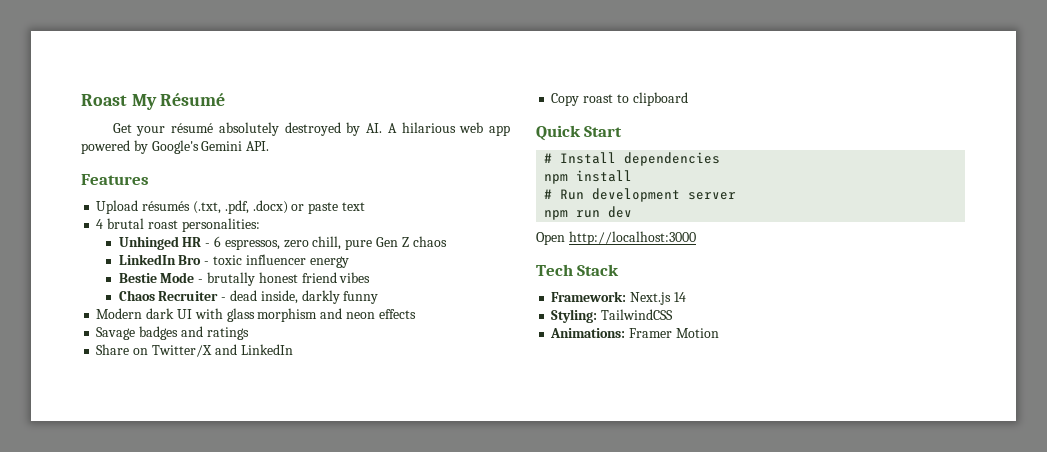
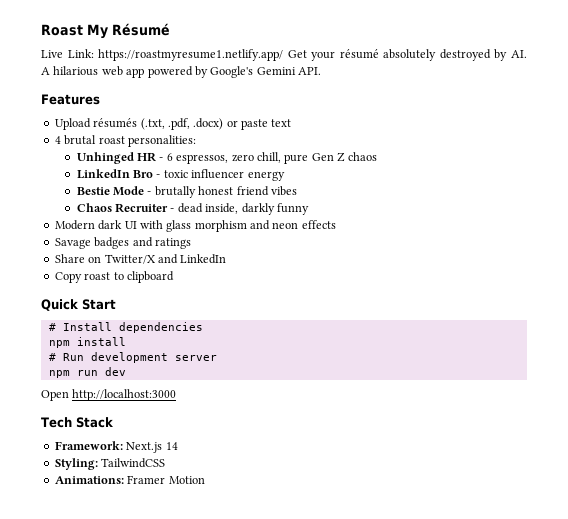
- Get your résumé absolutely destroyed by AI. A hilarious web app powered by Google's Gemini API.
+ Live Link: https://roastmyresume1.netlify.app/ Get your résumé absolutely destroyed by AI. A hilarious web app powered by Google's Gemini API.

